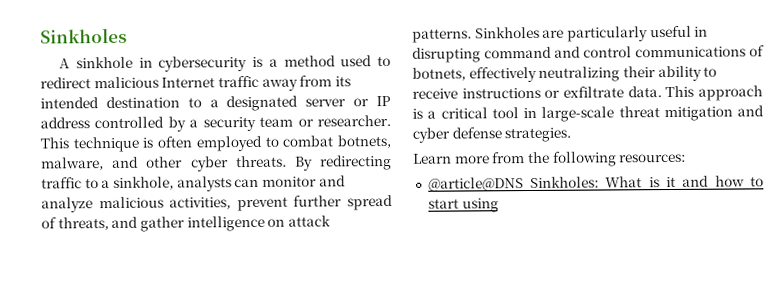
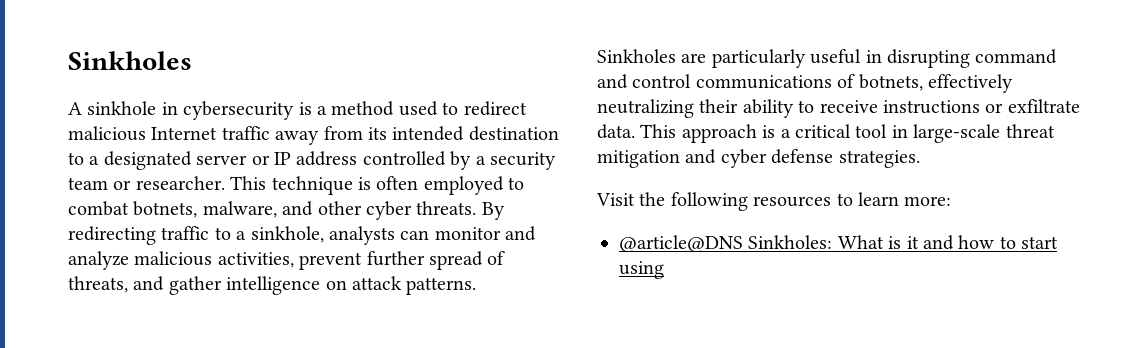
- Learn more from the following resources:
+ Visit the following resources to learn more:

